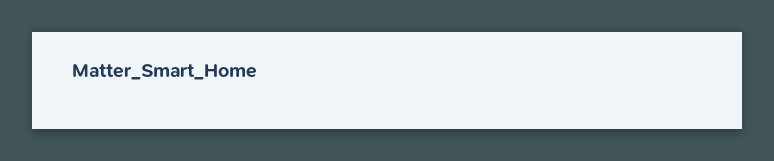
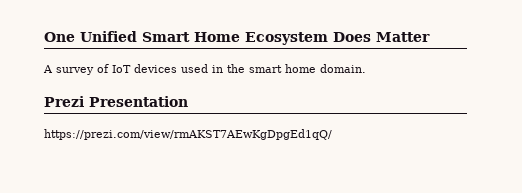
- Matter_Smart_Home
+ One Unified Smart Home Ecosystem Does Matter
+ A survey of IoT devices used in the smart home domain.
+ Prezi Presentation
+ https://prezi.com/view/rmAKST7AEwKgDpgEd1qQ/

